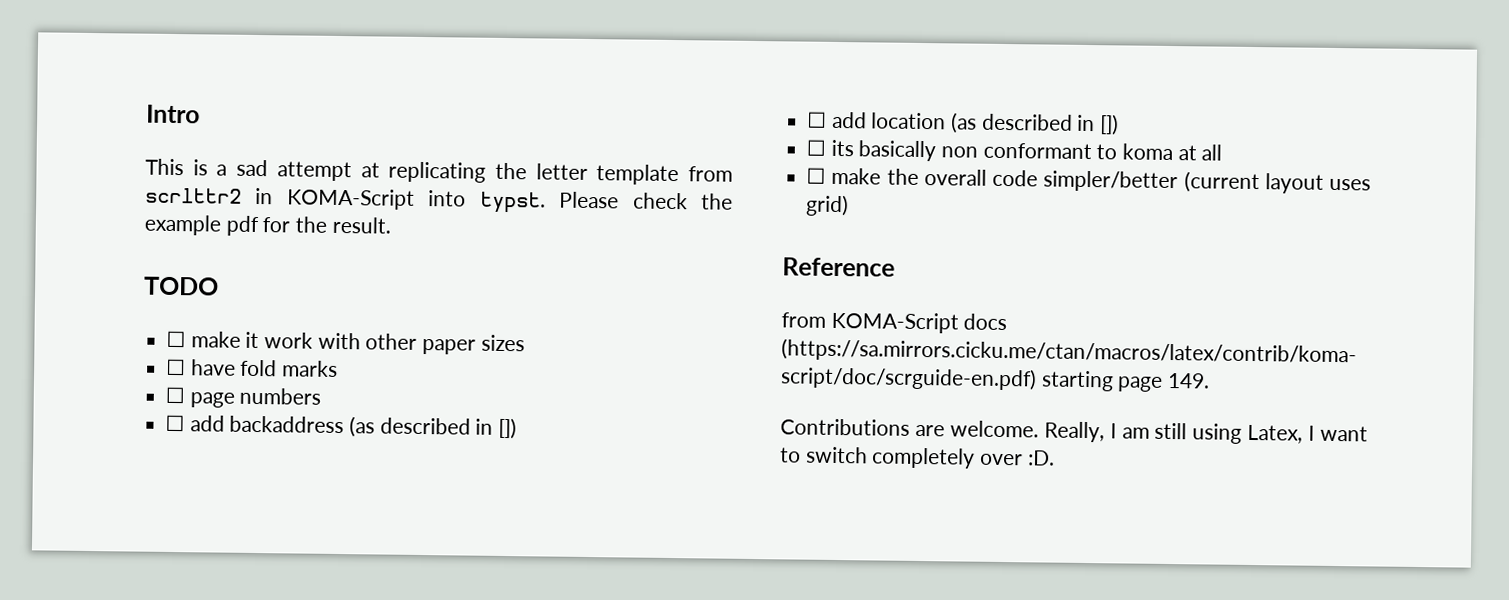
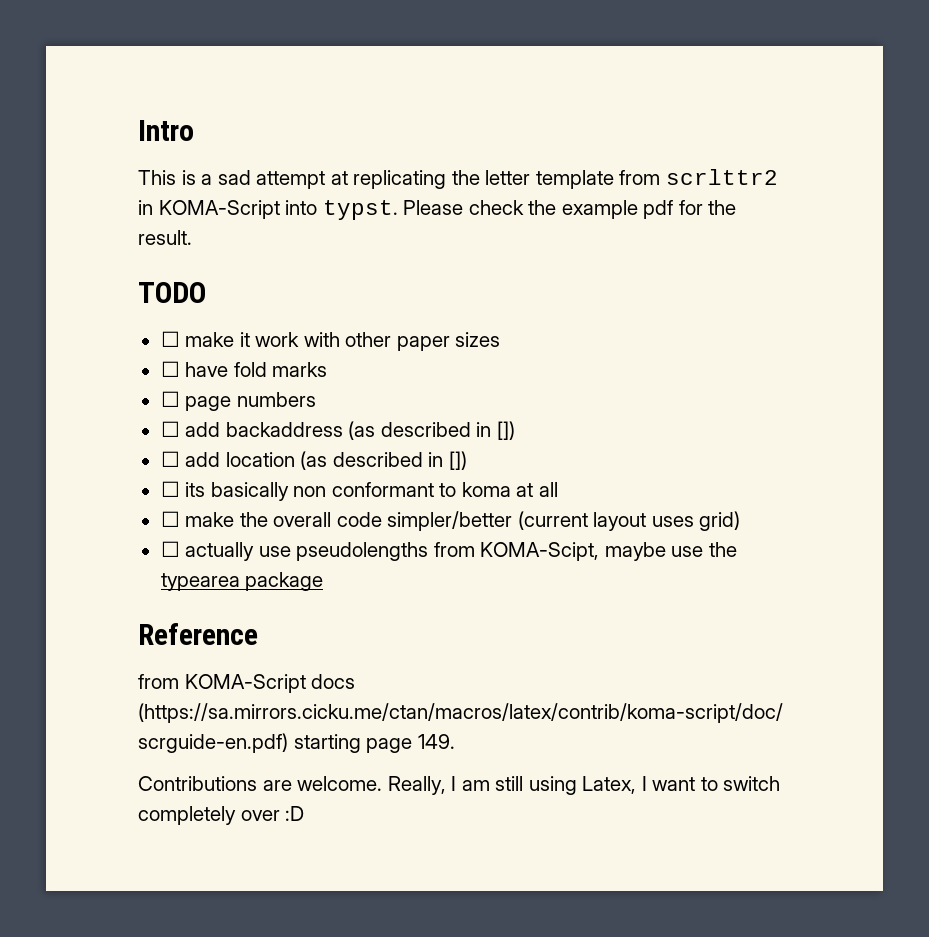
+ ☐ actually use pseudolengths from KOMA-Scipt, maybe use the typearea package
- Really, I am still using Latex, I want to switch completely over :D.
+ Really, I am still using Latex, I want to switch completely over :D

